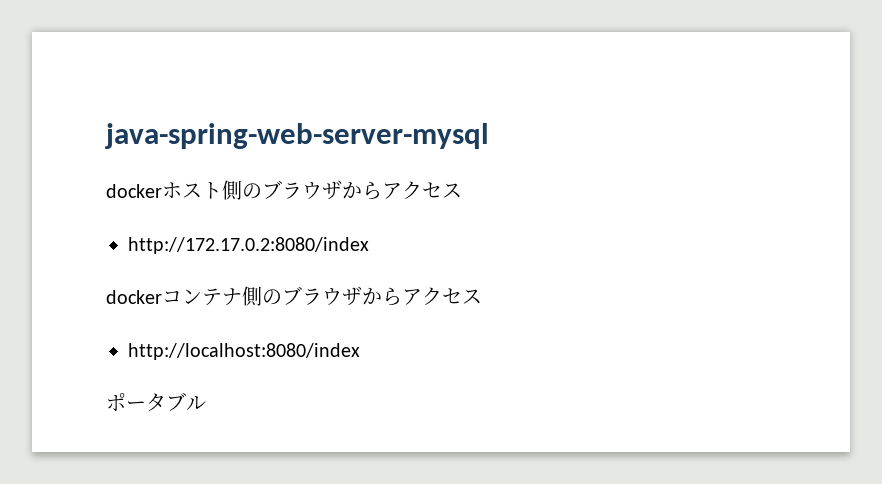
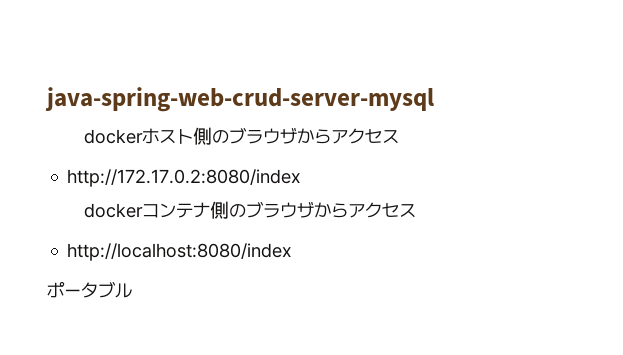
- java-spring-web-server-mysql
+ java-spring-web-crud-server-mysql

